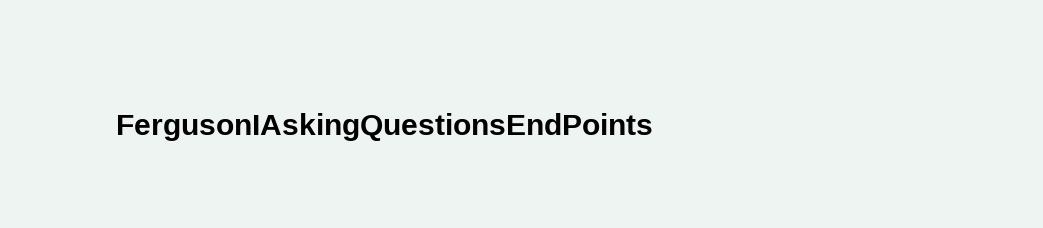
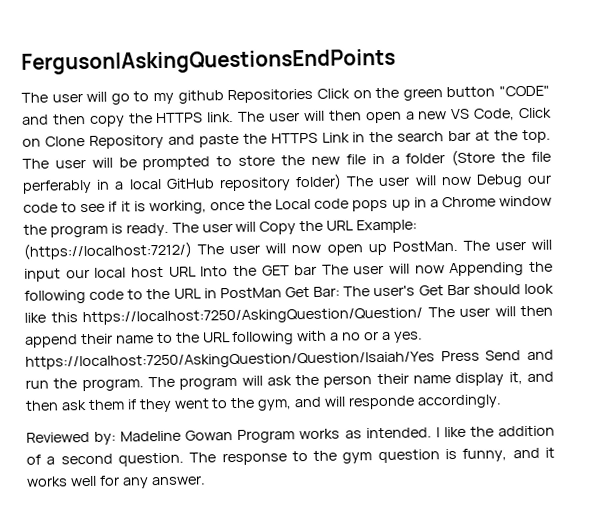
+ The user will go to my github Repositories Click on the green button "CODE" and then copy the HTTPS link. The user will then open a new VS Code, Click on Clone Repository and paste the HTTPS Link in the search bar at the top. The user will be prompted to store the new file in a folder (Store the file perferably in a local GitHub repository folder) The user will now Debug our code to see if it is working, once the Local code pops up in a Chrome window the program is ready. The user will Copy the URL Example: (https://localhost:7212/) The user will now open up PostMan. The user will input our local host URL Into the GET bar The user will now Appending the following code to the URL in PostMan Get Bar: The user's Get Bar should look like this https://localhost:7250/AskingQuestion/Question/ The user will then append their name to the URL following with a no or a yes. https://localhost:7250/AskingQuestion/Question/Isaiah/Yes Press Send and run the program. The program will ask the person their name display it, and then ask them if they went to the gym, and will responde accordingly.
+ Reviewed by: Madeline Gowan Program works as intended. I like the addition of a second question. The response to the gym question is funny, and it works well for any answer.

